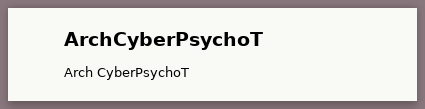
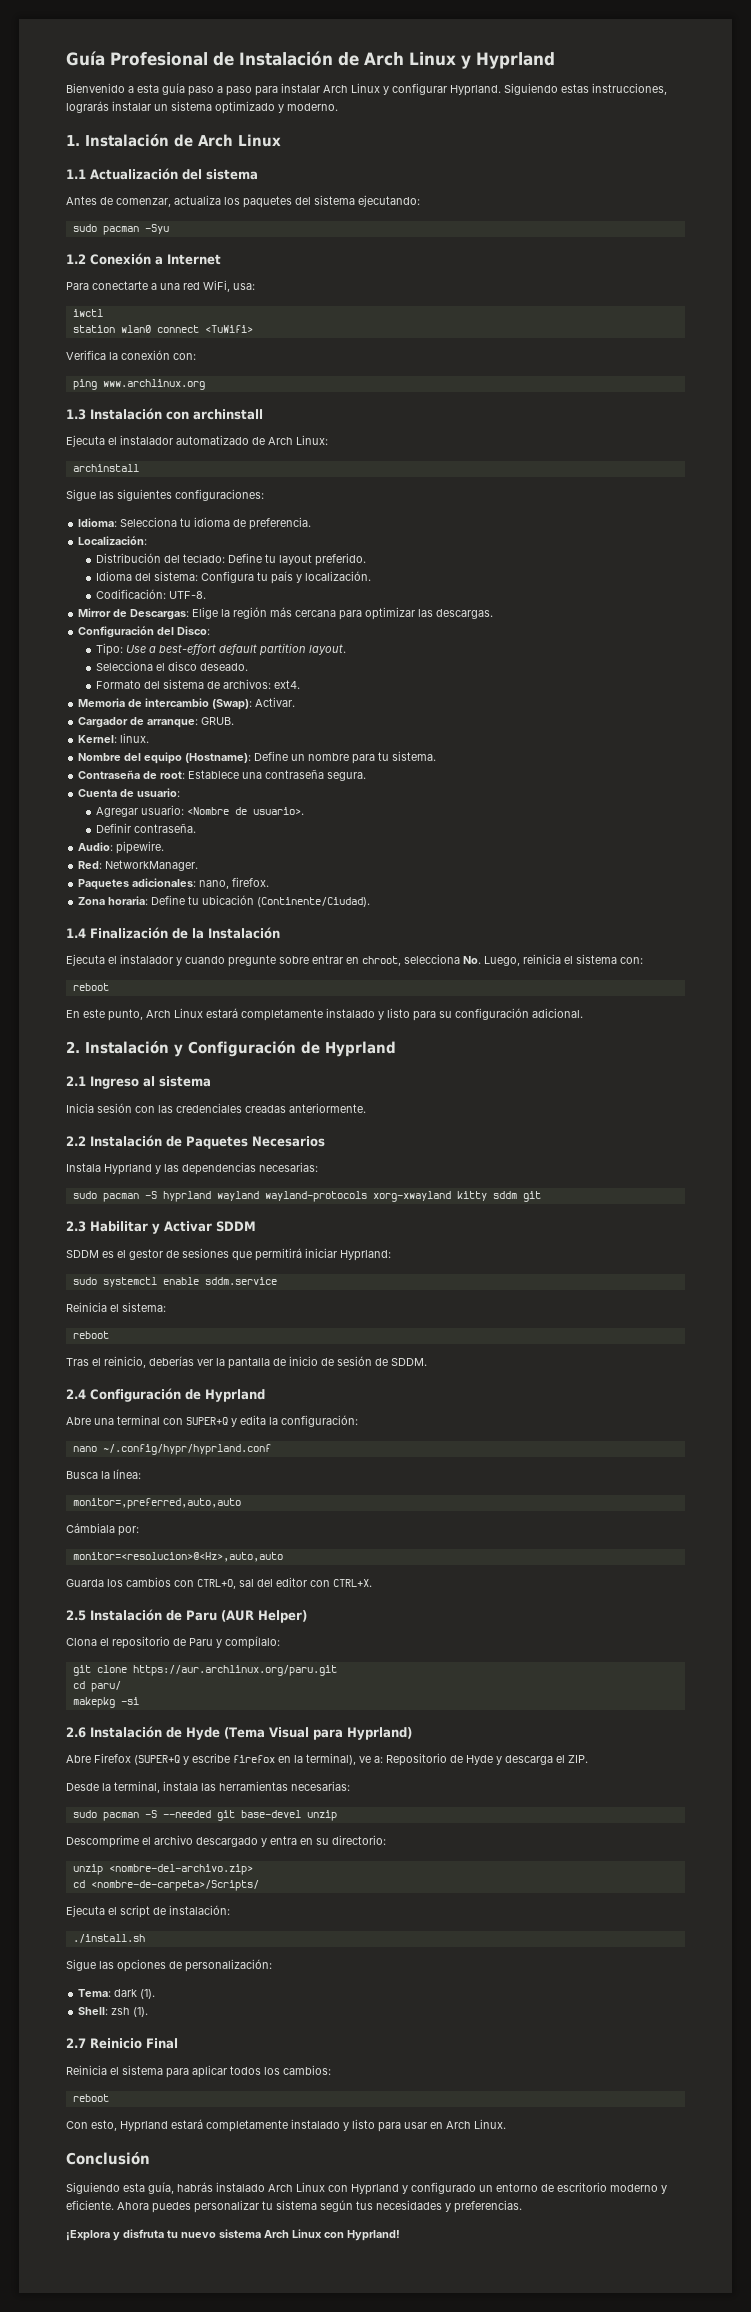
- ArchCyberPsychoT
- Arch CyberPsychoT
+ Guía Profesional de Instalación de Arch Linux y Hyprland
+ Bienvenido a esta guía paso a paso para instalar Arch Linux y configurar Hyprland. Siguiendo estas instrucciones, lograrás instalar un sistema optimizado y moderno.
+ 1. Instalación de Arch Linux
+ 1.1 Actualización del sistema
+ Antes de comenzar, actualiza los paquetes del sistema ejecutando:
+ sudo pacman -Syu
+ 1.2 Conexión a Internet
+ Para conectarte a una red WiFi, usa:
+ iwctl
+ station wlan0 connect <TuWifi>
+ Verifica la conexión con:
+ ping www.archlinux.org
+ 1.3 Instalación con archinstall
+ Ejecuta el instalador automatizado de Arch Linux:
+ archinstall
+ Sigue las siguientes configuraciones:
+ Idioma: Selecciona tu idioma de preferencia.
+ Localización:
+ Distribución del teclado: Define tu layout preferido.
+ Idioma del sistema: Configura tu país y localización.
+ Codificación: UTF-8.
+ Mirror de Descargas: Elige la región más cercana para optimizar las descargas.
+ Configuración del Disco:
+ Tipo: Use a best-effort default partition layout.
+ Selecciona el disco deseado.
+ Formato del sistema de archivos: ext4.
+ Memoria de intercambio (Swap): Activar.
+ Cargador de arranque: GRUB.
+ Kernel: linux.
+ Nombre del equipo (Hostname): Define un nombre para tu sistema.
+ Contraseña de root: Establece una contraseña segura.
+ Cuenta de usuario:
+ Agregar usuario: <Nombre de usuario>.
+ Definir contraseña.
+ Audio: pipewire.
+ Red: NetworkManager.
+ Paquetes adicionales: nano, firefox.
+ Zona horaria: Define tu ubicación (Continente/Ciudad).
+ 1.4 Finalización de la Instalación
+ Ejecuta el instalador y cuando pregunte sobre entrar en chroot, selecciona No. Luego, reinicia el sistema con:
+ reboot
+ En este punto, Arch Linux estará completamente instalado y listo para su configuración adicional.
+ 2. Instalación y Configuración de Hyprland
+ 2.1 Ingreso al sistema
+ Inicia sesión con las credenciales creadas anteriormente.
+ 2.2 Instalación de Paquetes Necesarios
+ Instala Hyprland y las dependencias necesarias:
+ sudo pacman -S hyprland wayland wayland-protocols xorg-xwayland kitty sddm git
+ 2.3 Habilitar y Activar SDDM
+ SDDM es el gestor de sesiones que permitirá iniciar Hyprland:
+ sudo systemctl enable sddm.service
+ Reinicia el sistema:
+ reboot
+ Tras el reinicio, deberías ver la pantalla de inicio de sesión de SDDM.
+ 2.4 Configuración de Hyprland
+ Abre una terminal con SUPER+Q y edita la configuración:
+ nano ~/.config/hypr/hyprland.conf
+ Busca la línea:
+ monitor=,preferred,auto,auto
+ Cámbiala por:
+ monitor=<resolucion>@<Hz>,auto,auto
+ Guarda los cambios con CTRL+O, sal del editor con CTRL+X.
+ 2.5 Instalación de Paru (AUR Helper)
+ Clona el repositorio de Paru y compílalo:
+ git clone https://aur.archlinux.org/paru.git
+ cd paru/
+ makepkg -si
+ 2.6 Instalación de Hyde (Tema Visual para Hyprland)
+ Abre Firefox (SUPER+Q y escribe firefox en la terminal), ve a: Repositorio de Hyde y descarga el ZIP.
+ Desde la terminal, instala las herramientas necesarias:
+ sudo pacman -S --needed git base-devel unzip
+ Descomprime el archivo descargado y entra en su directorio:
+ unzip <nombre-del-archivo.zip>
+ cd <nombre-de-carpeta>/Scripts/
+ Ejecuta el script de instalación:
+ ./install.sh
+ Sigue las opciones de personalización:
+ Tema: dark (1).
+ Shell: zsh (1).
+ 2.7 Reinicio Final
+ Reinicia el sistema para aplicar todos los cambios:
+ reboot
+ Con esto, Hyprland estará completamente instalado y listo para usar en Arch Linux.
+ Conclusión
+ Siguiendo esta guía, habrás instalado Arch Linux con Hyprland y configurado un entorno de escritorio moderno y eficiente. Ahora puedes personalizar tu sistema según tus necesidades y preferencias.
+ ¡Explora y disfruta tu nuevo sistema Arch Linux con Hyprland!

